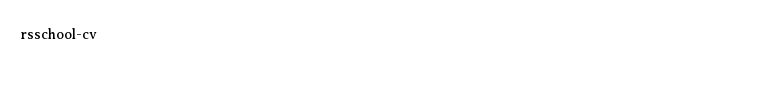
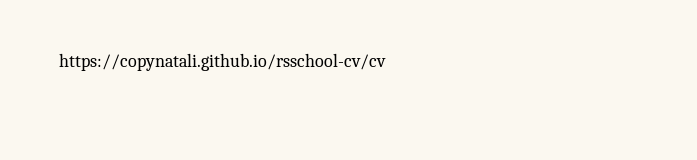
- rsschool-cv
+ https://copynatali.github.io/rsschool-cv/cv

